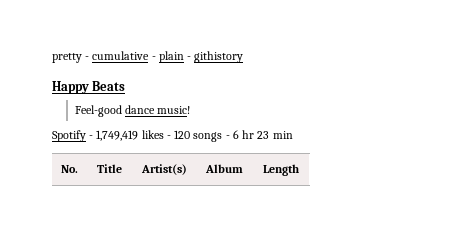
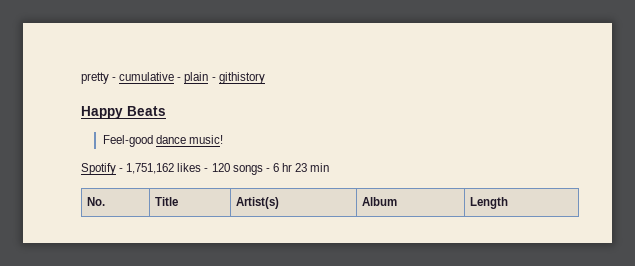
- Spotify - 1,749,419 likes - 120 songs - 6 hr 23 min
+ Spotify - 1,751,162 likes - 120 songs - 6 hr 23 min

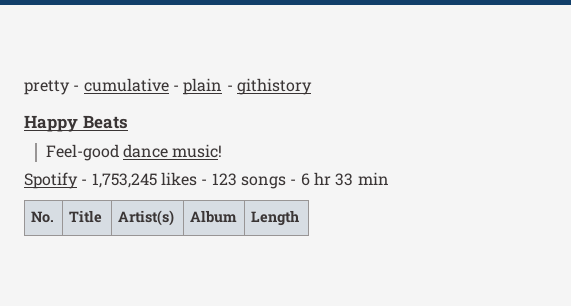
- Spotify - 1,751,162 likes - 120 songs - 6 hr 23 min
+ Spotify - 1,753,245 likes - 123 songs - 6 hr 33 min

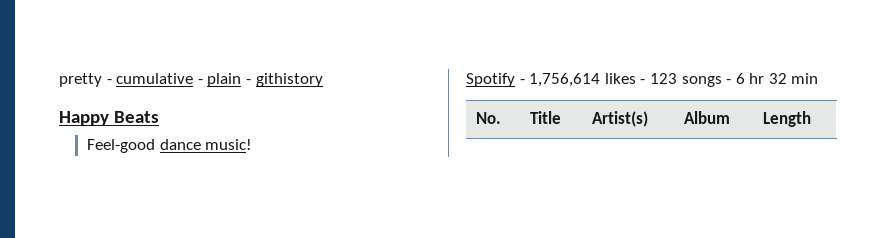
- Spotify - 1,753,245 likes - 123 songs - 6 hr 33 min
+ Spotify - 1,756,614 likes - 123 songs - 6 hr 32 min

